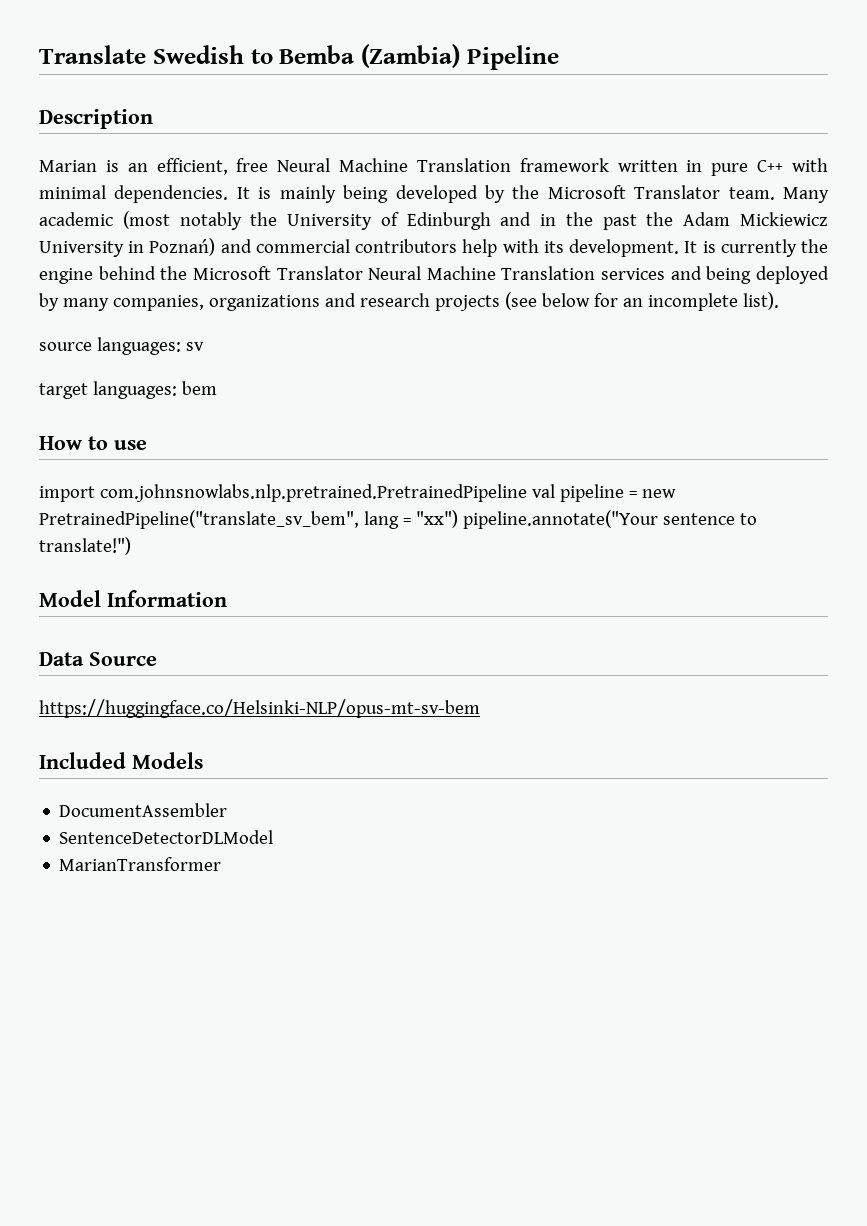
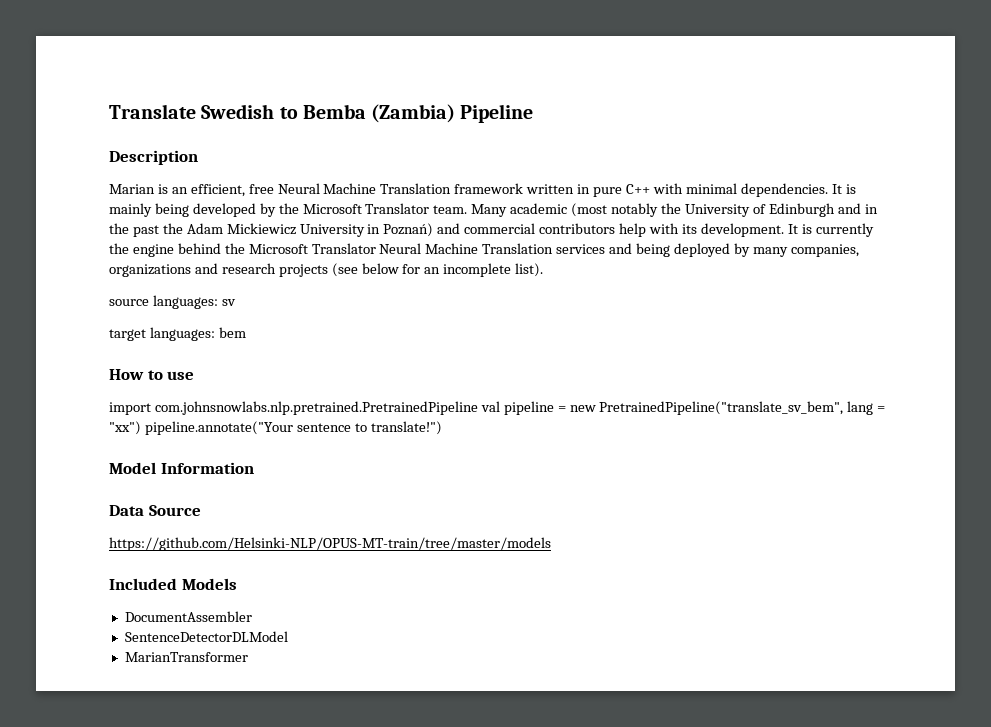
- https://huggingface.co/Helsinki-NLP/opus-mt-sv-bem
+ https://github.com/Helsinki-NLP/OPUS-MT-train/tree/master/models

